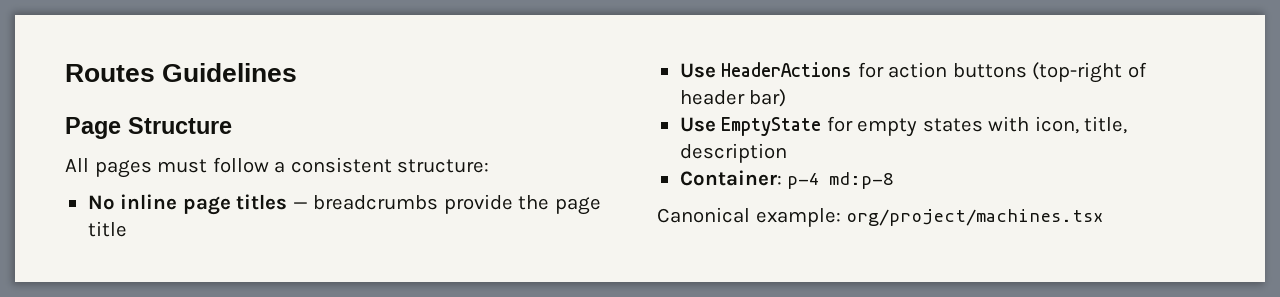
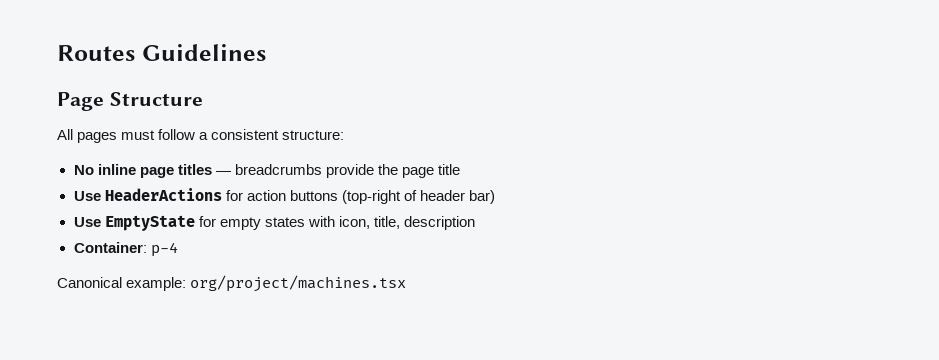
- Container: p-4 md:p-8
+ Container: p-4

